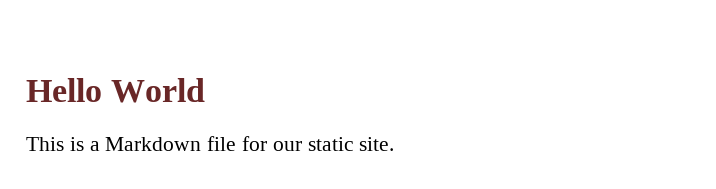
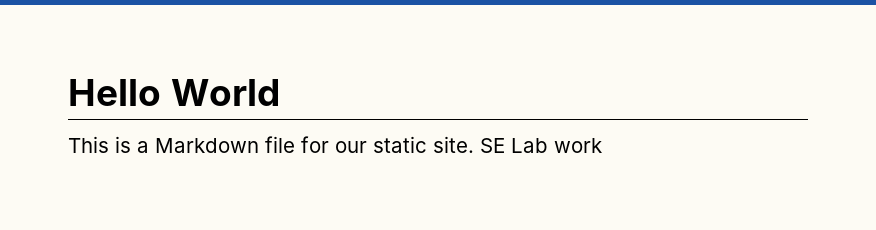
+ SE Lab work

